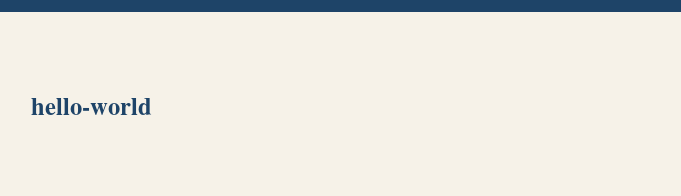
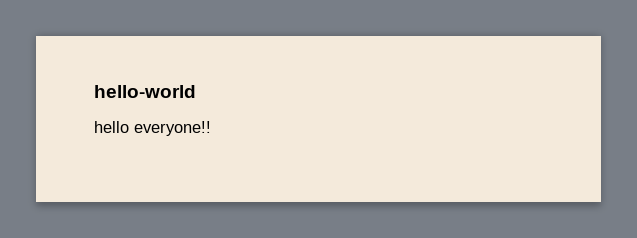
+ hello everyone!!

